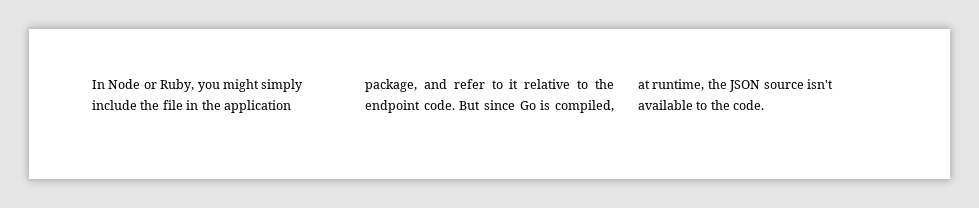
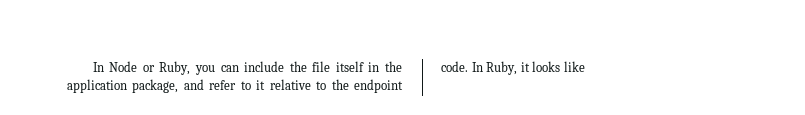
- In Node or Ruby, you might simply include the file in the application package, and refer to it relative to the endpoint code.
+ In Node or Ruby, you can include the file itself in the application package, and refer to it relative to the endpoint code.
- But since Go is compiled, at runtime, the JSON source isn't available to the code.
+ In Ruby, it looks like

